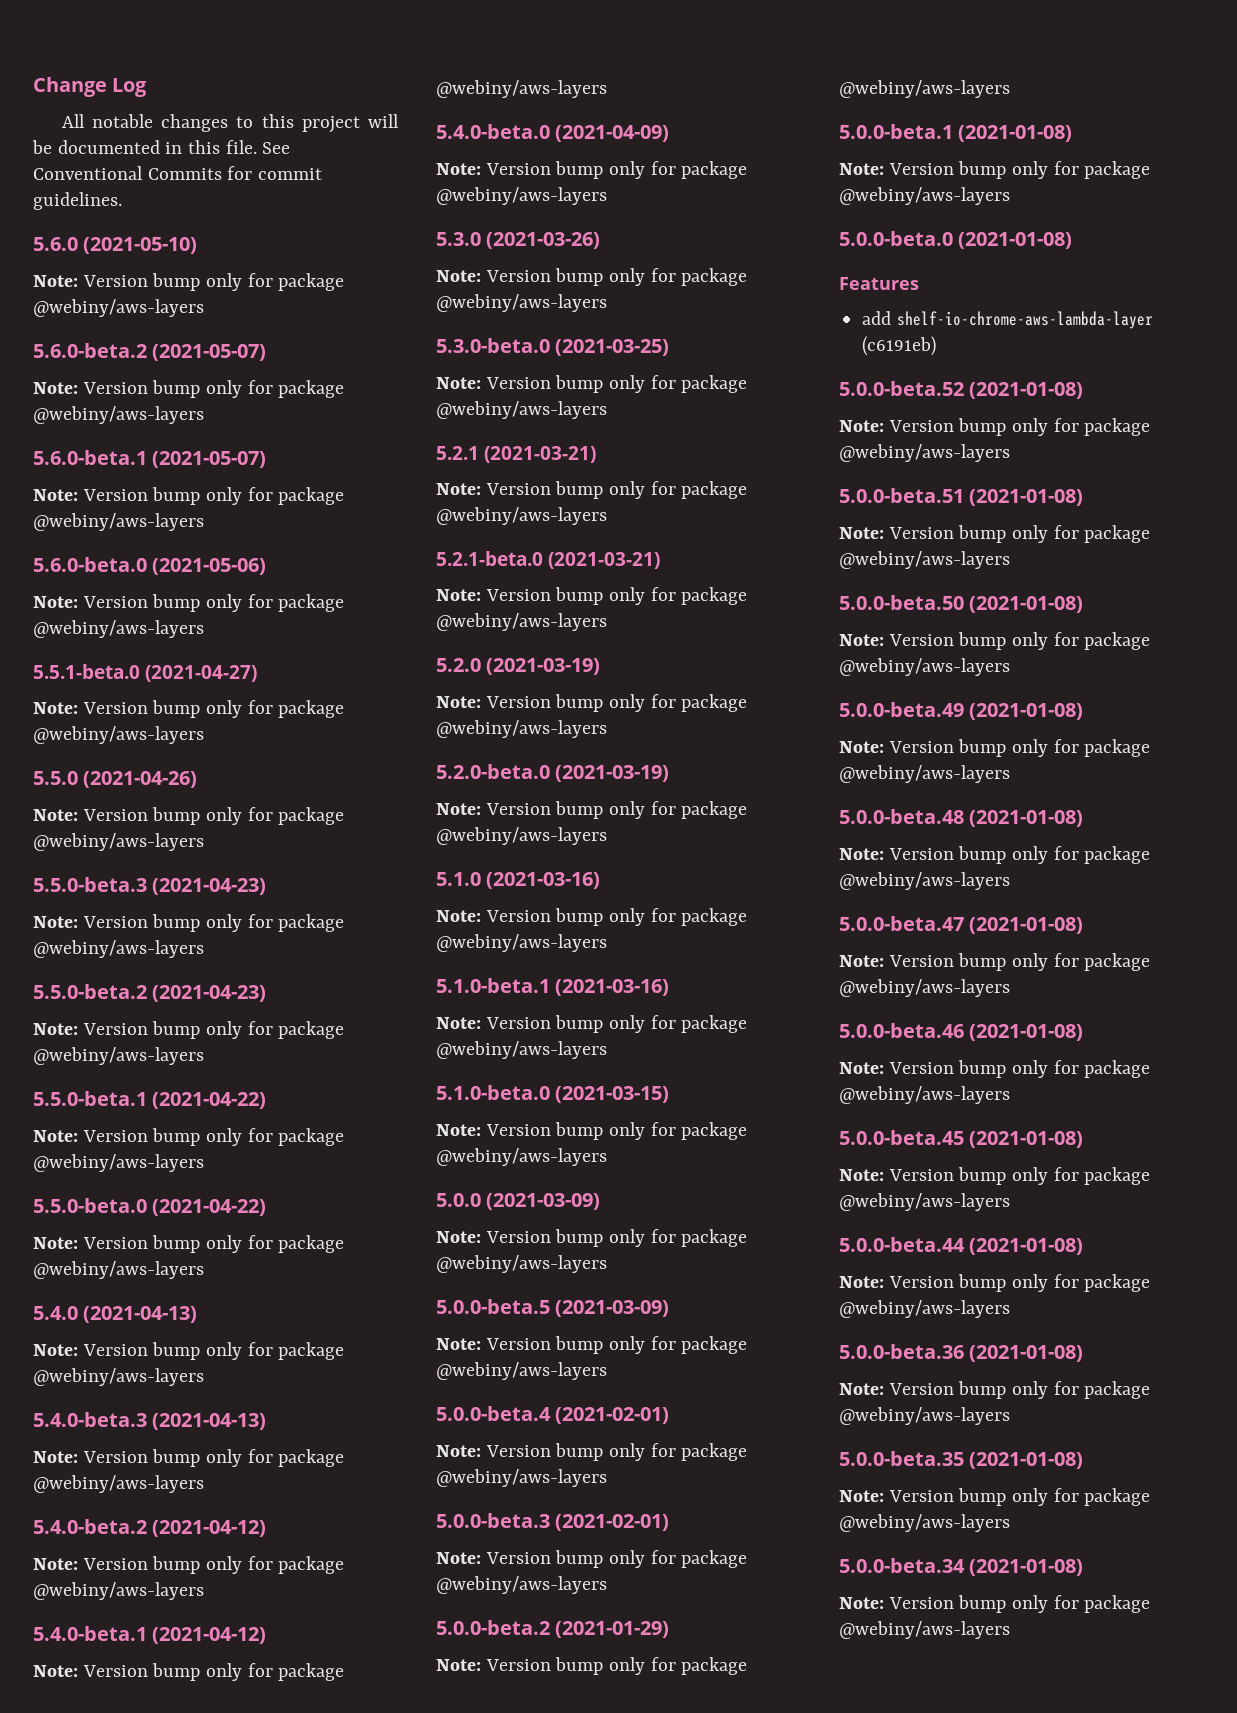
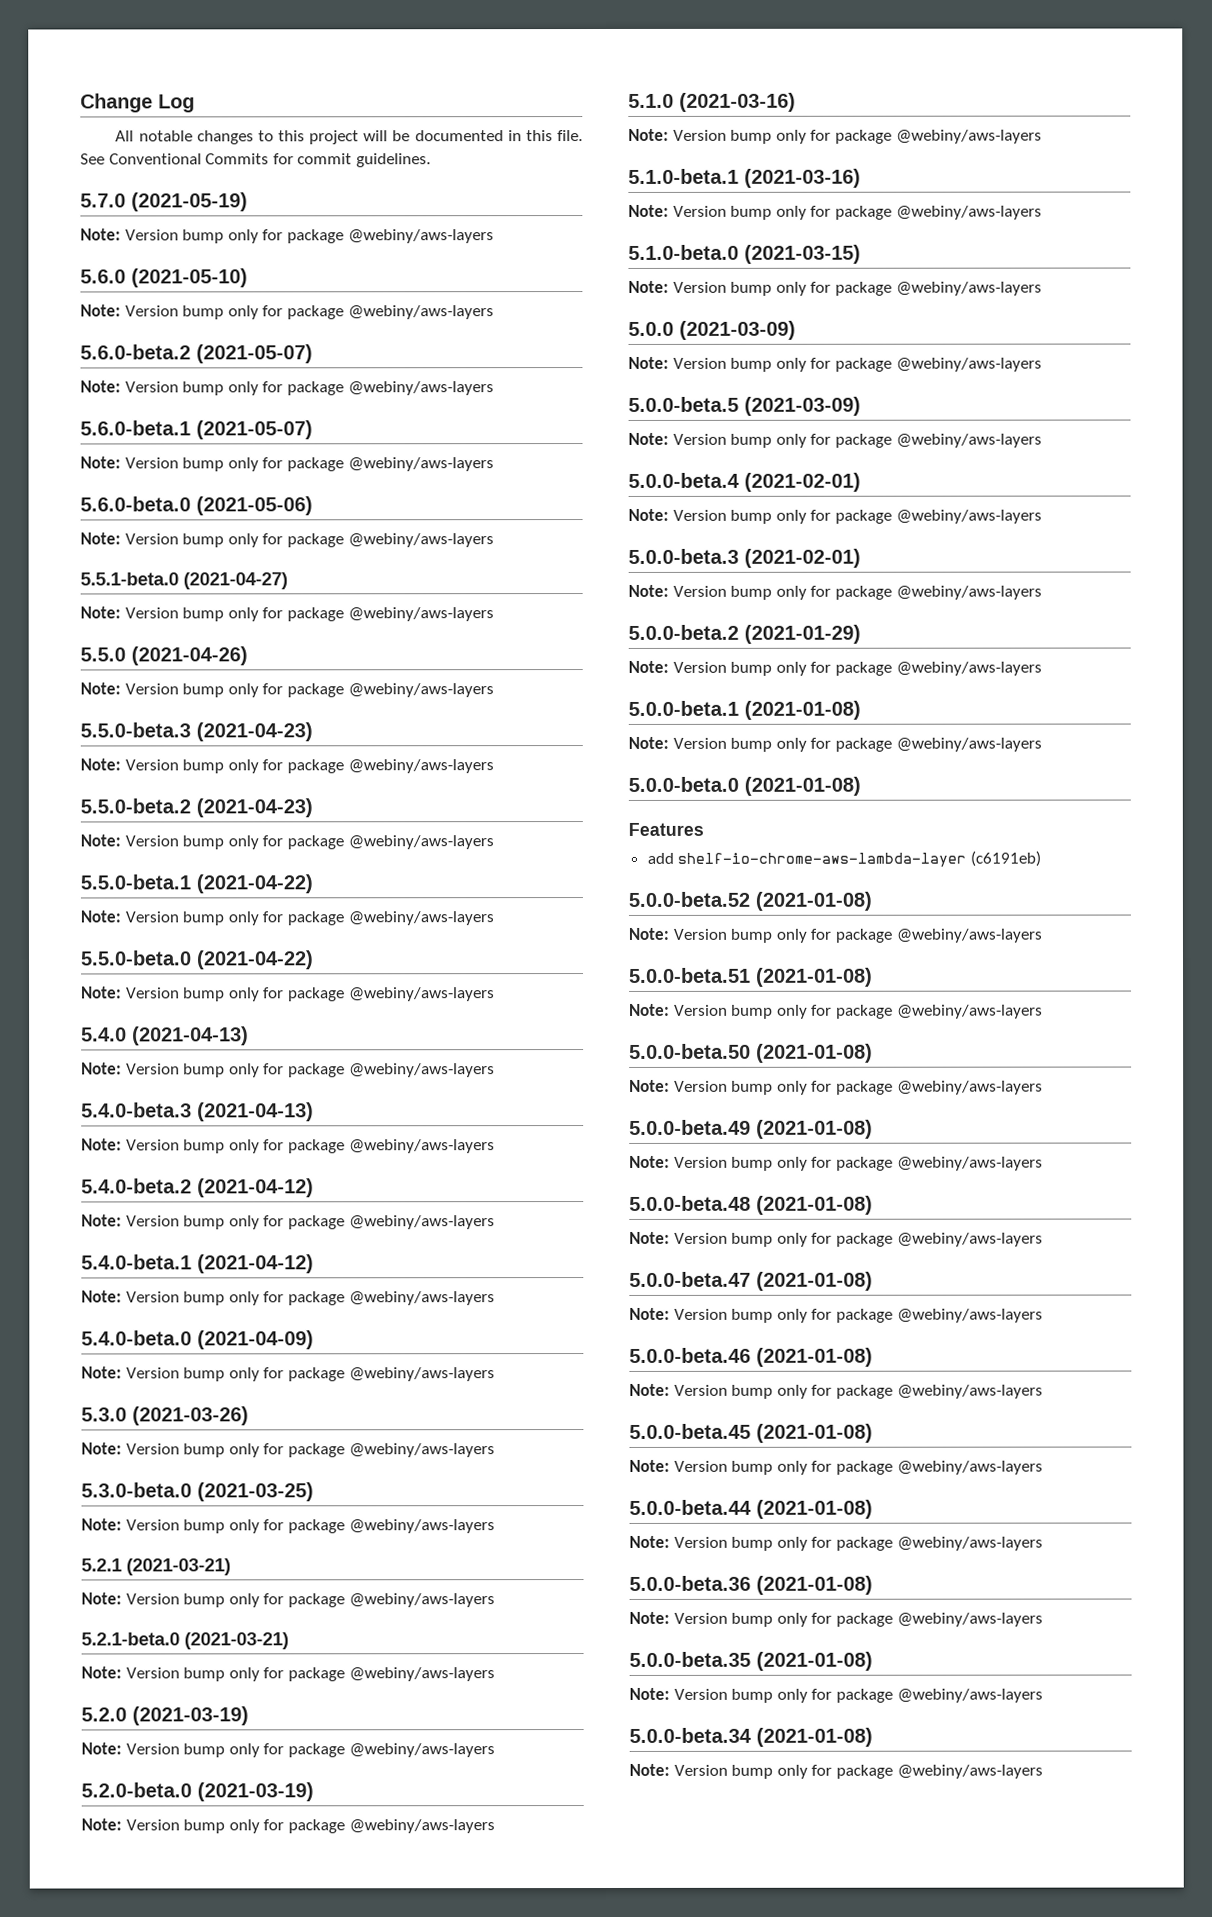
+ 5.7.0 (2021-05-19)
+ Note: Version bump only for package @webiny/aws-layers

